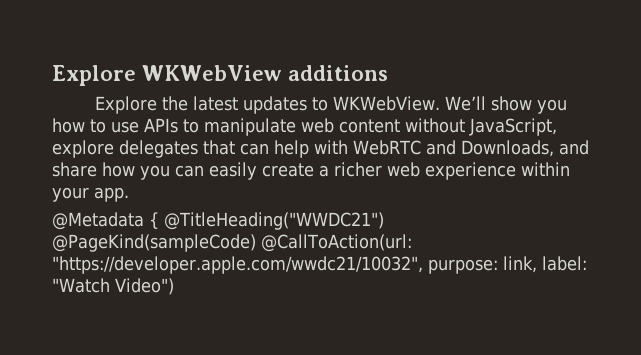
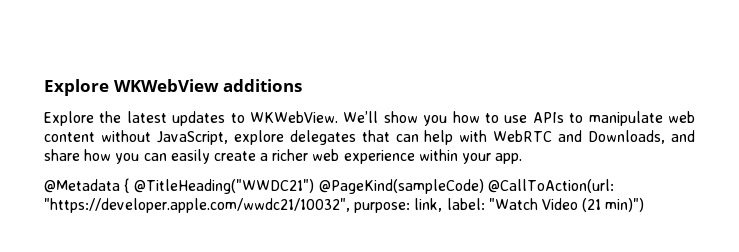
- @Metadata { @TitleHeading("WWDC21") @PageKind(sampleCode) @CallToAction(url: "https://developer.apple.com/wwdc21/10032", purpose: link, label: "Watch Video")
+ @Metadata { @TitleHeading("WWDC21") @PageKind(sampleCode) @CallToAction(url: "https://developer.apple.com/wwdc21/10032", purpose: link, label: "Watch Video (21 min)")

